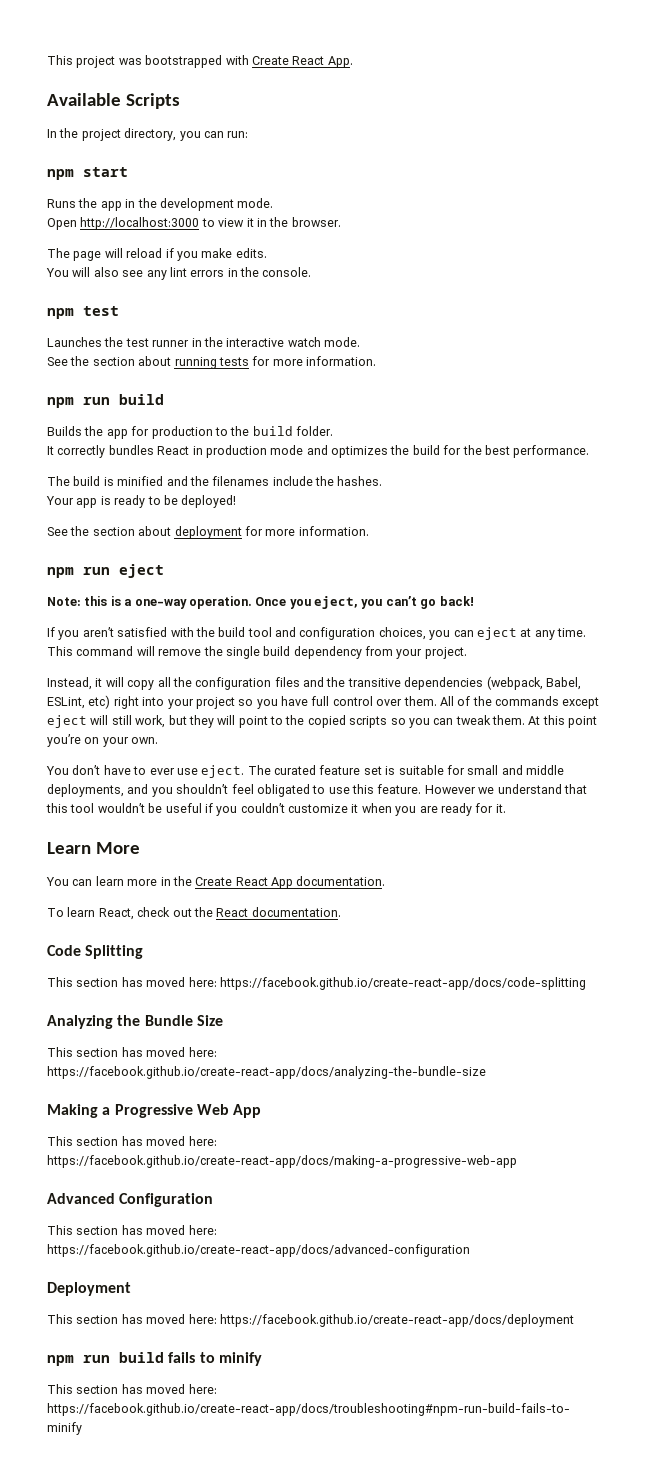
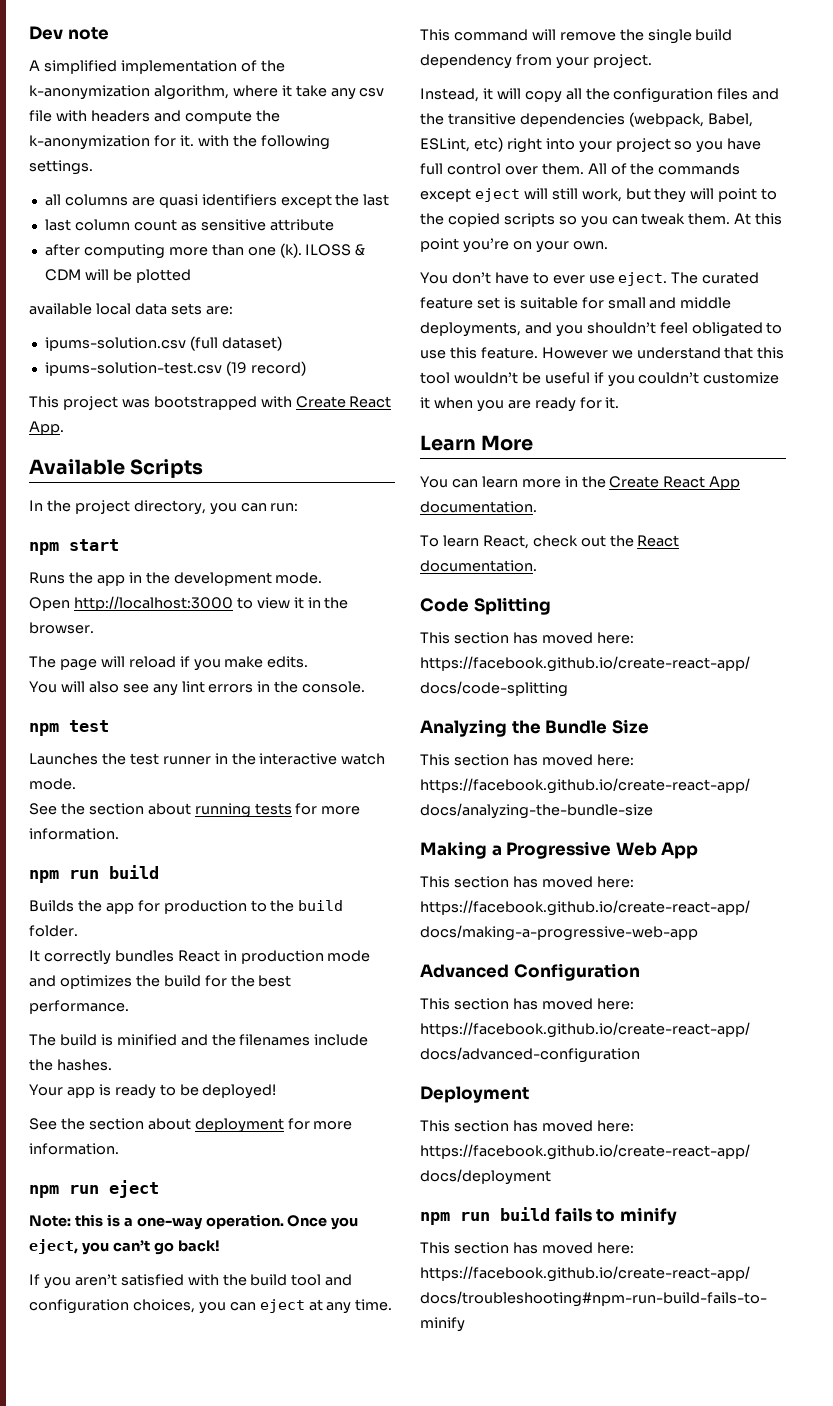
+ Dev note
+ A simplified implementation of the k-anonymization algorithm, where it take any csv file with headers and compute the k-anonymization for it. with the following settings.
+ all columns are quasi identifiers except the last
+ last column count as sensitive attribute
+ after computing more than one (k). ILOSS & CDM will be plotted
+ available local data sets are:
+ ipums-solution.csv (full dataset)
+ ipums-solution-test.csv (19 record)

